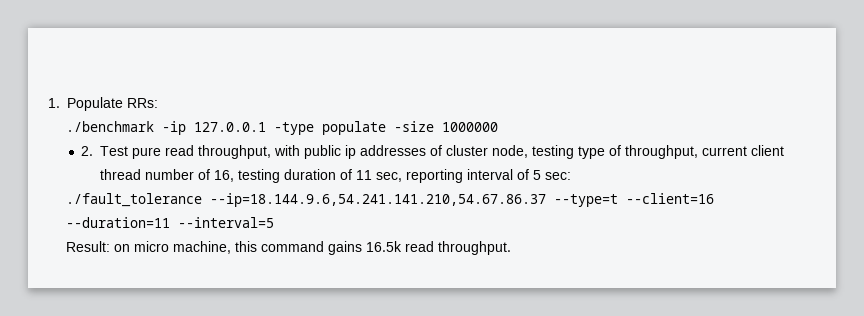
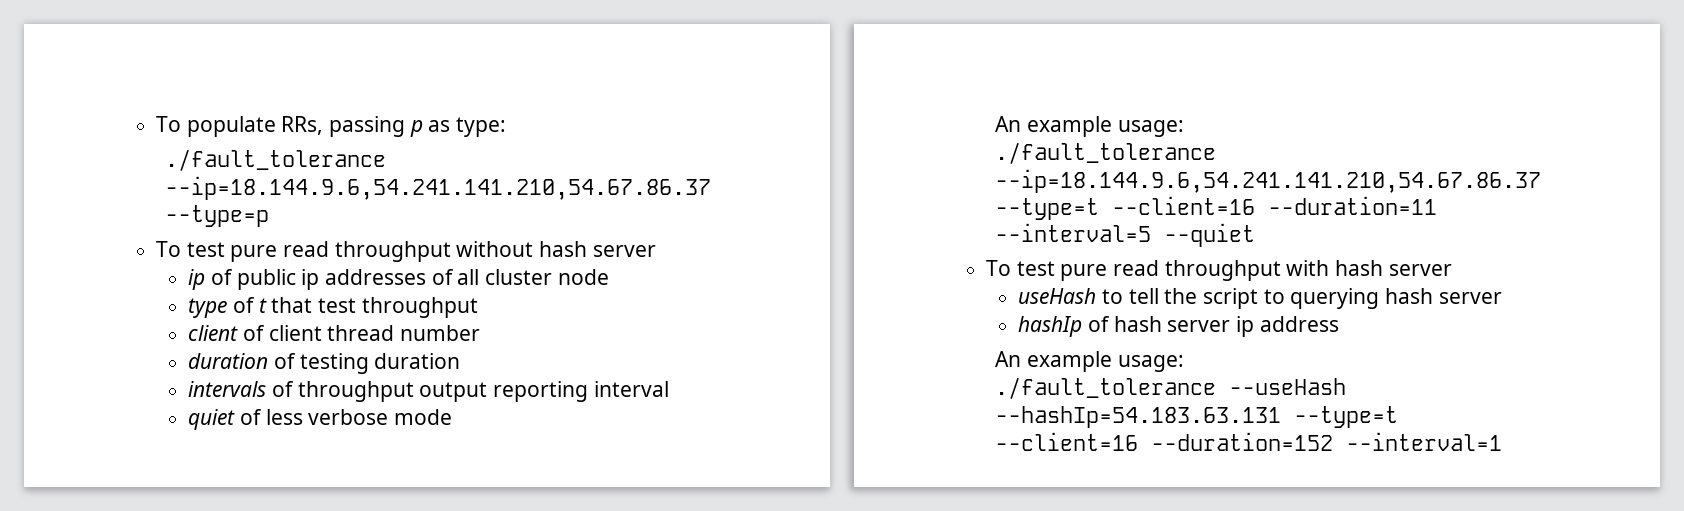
- 1. Populate RRs:
- ./benchmark -ip 127.0.0.1 -type populate -size 1000000
- 2. Test pure read throughput, with public ip addresses of cluster node, testing type of throughput, current client thread number of 16, testing duration of 11 sec, reporting interval of 5 sec:
+ To populate RRs, passing p as type:
+ ./fault_tolerance --ip=18.144.9.6,54.241.141.210,54.67.86.37 --type=p
+ To test pure read throughput without hash server
+ ip of public ip addresses of all cluster node
+ type of t that test throughput
+ client of client thread number
+ duration of testing duration
+ intervals of throughput output reporting interval
+ quiet of less verbose mode
+ An example usage:
- ./fault_tolerance --ip=18.144.9.6,54.241.141.210,54.67.86.37 --type=t --client=16 --duration=11 --interval=5
- Result: on micro machine, this command gains 16.5k read throughput.
+ ./fault_tolerance --ip=18.144.9.6,54.241.141.210,54.67.86.37 --type=t --client=16 --duration=11 --interval=5 --quiet
+ To test pure read throughput with hash server
+ useHash to tell the script to querying hash server
+ hashIp of hash server ip address
+ An example usage:
+ ./fault_tolerance --useHash --hashIp=54.183.63.131 --type=t --client=16 --duration=152 --interval=1

